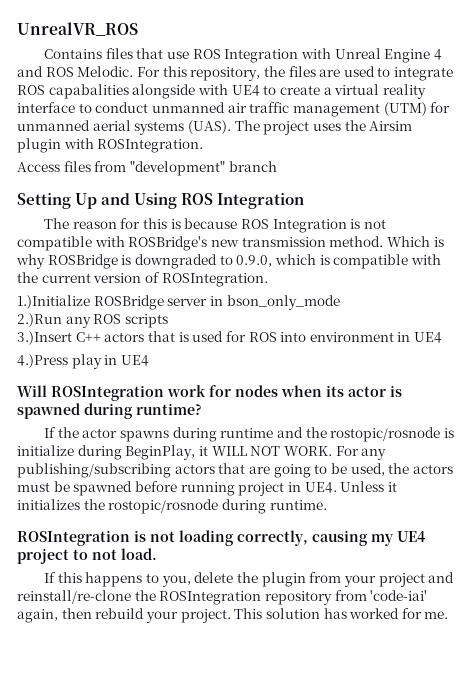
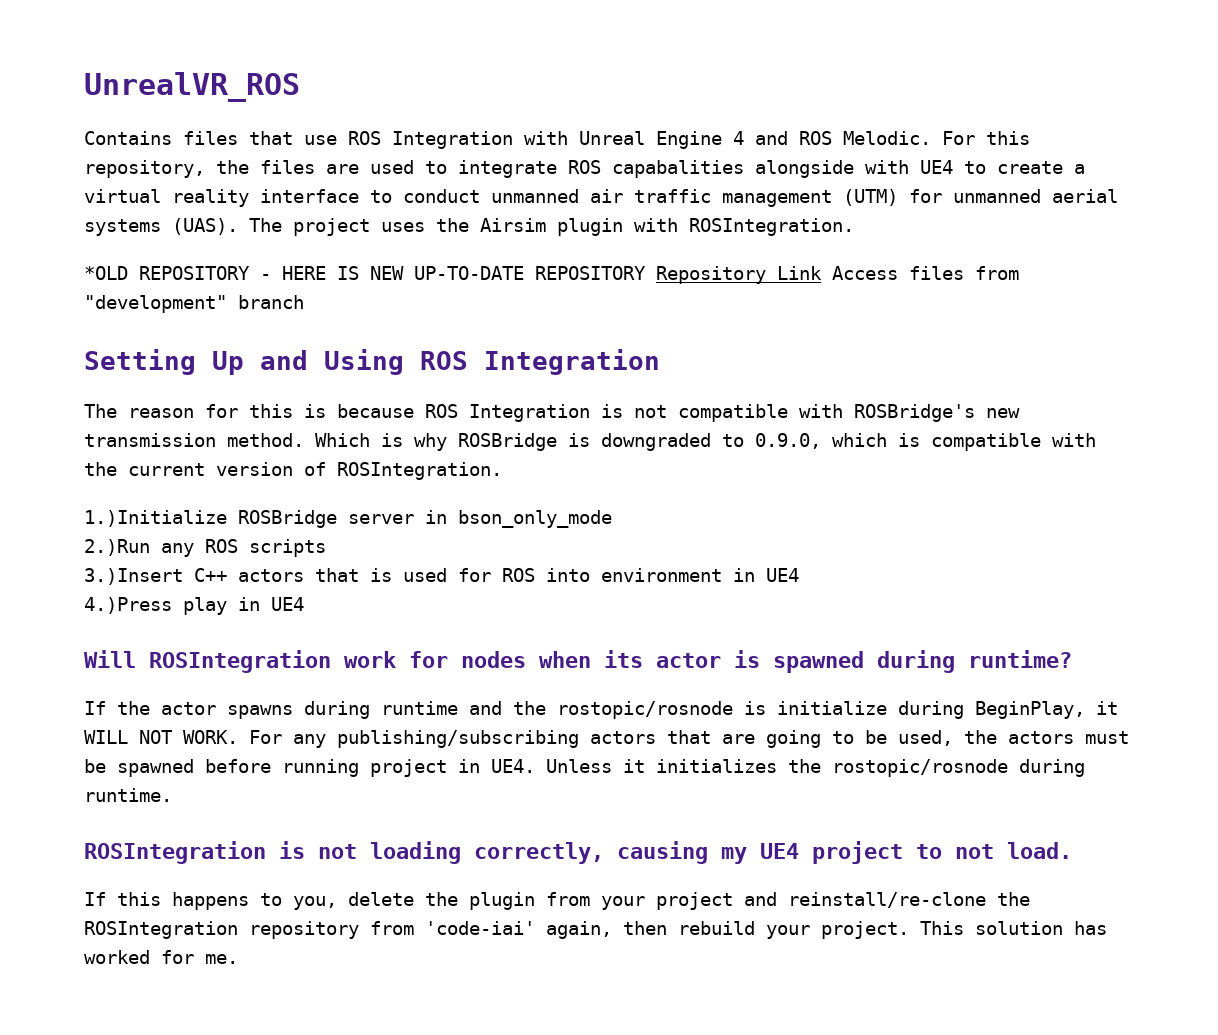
- Access files from "development" branch
+ *OLD REPOSITORY - HERE IS NEW UP-TO-DATE REPOSITORY Repository Link Access files from "development" branch

